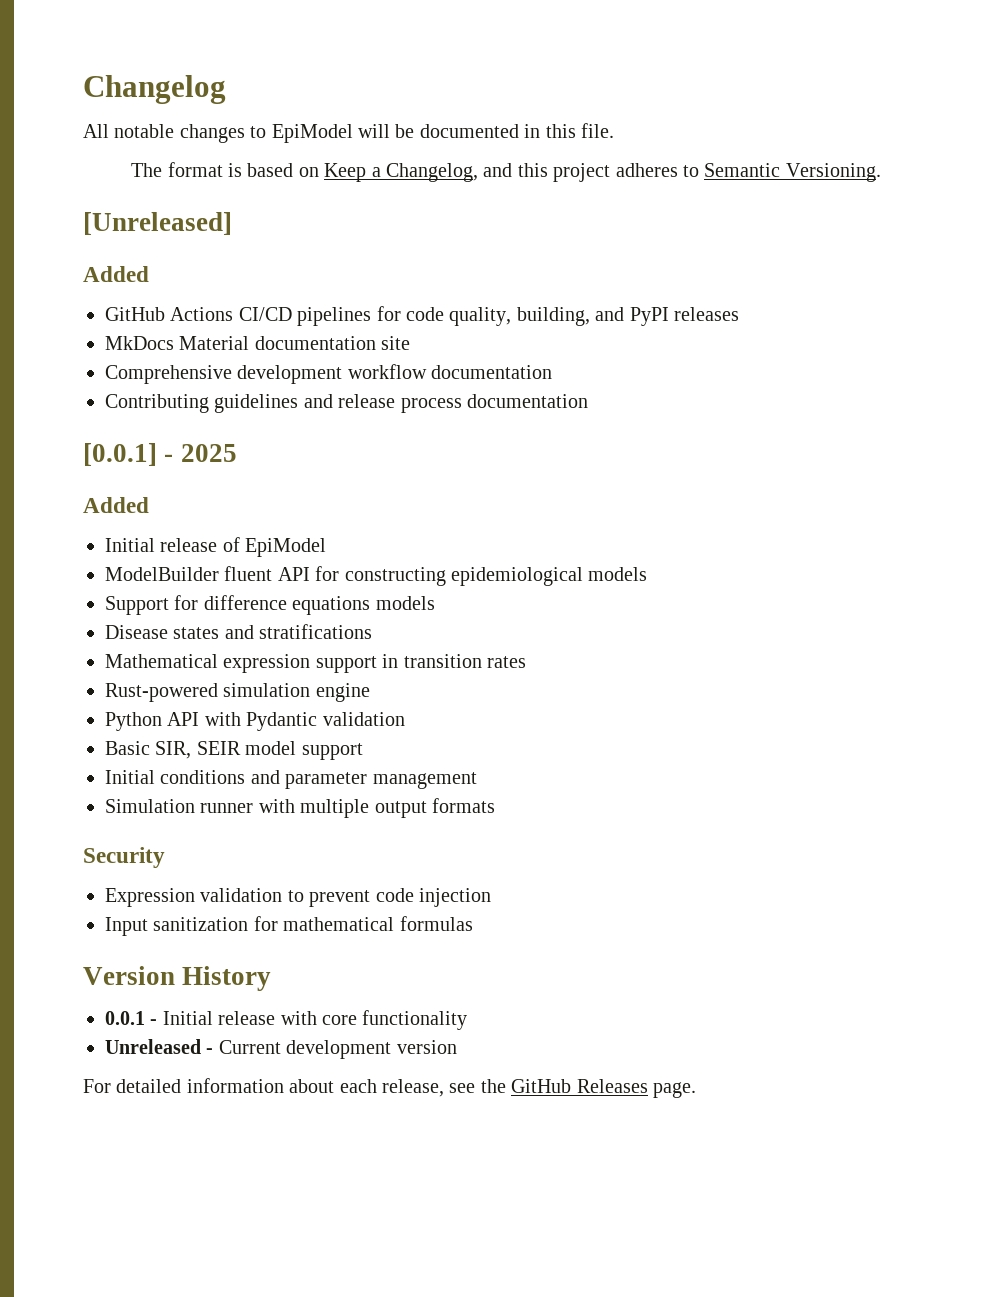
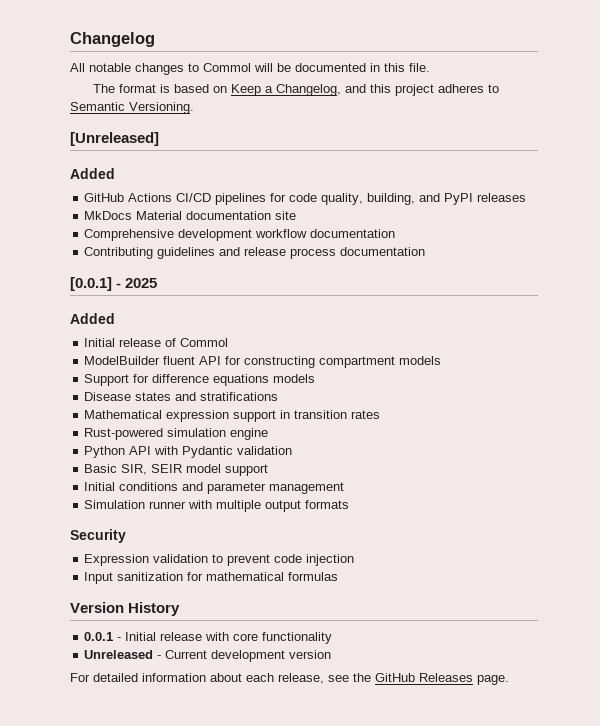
- All notable changes to EpiModel will be documented in this file.
+ All notable changes to Commol will be documented in this file.
- Initial release of EpiModel
+ Initial release of Commol
- ModelBuilder fluent API for constructing epidemiological models
+ ModelBuilder fluent API for constructing compartment models

